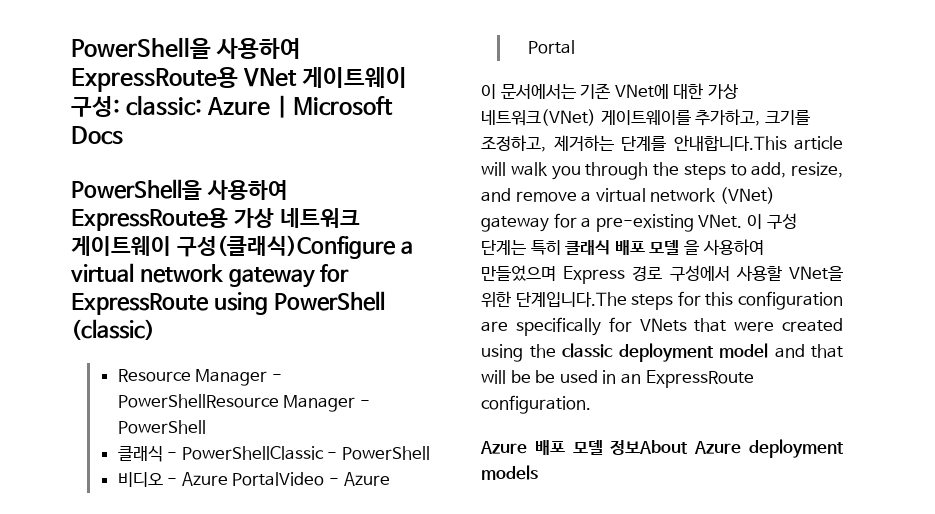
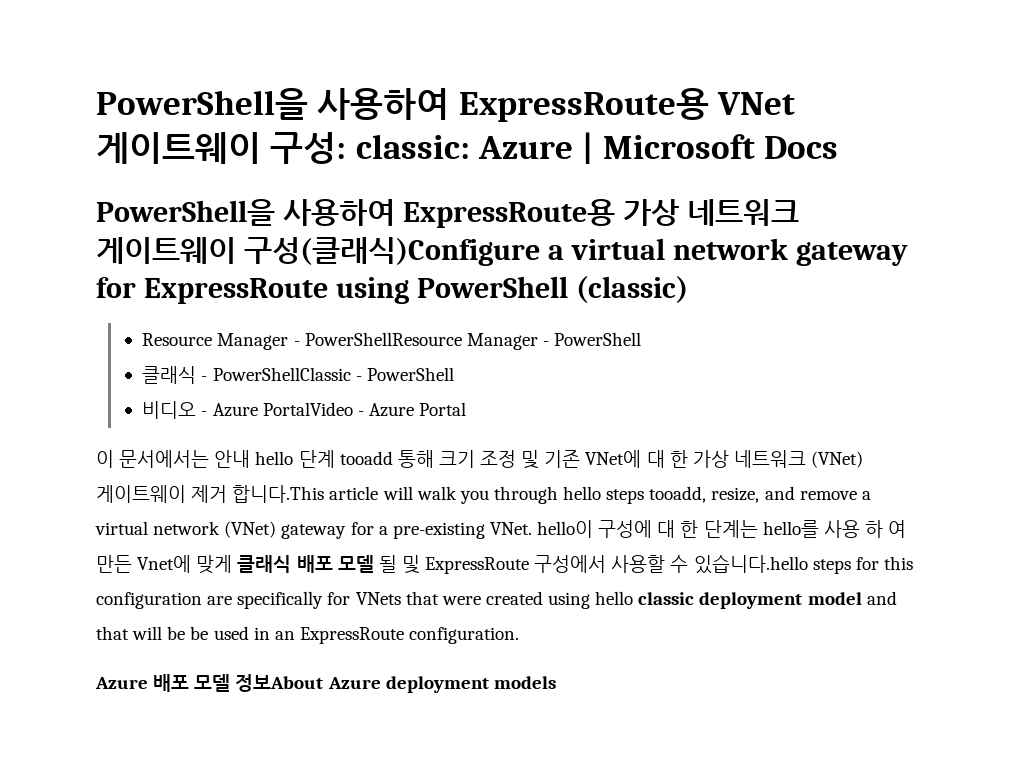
- 이 문서에서는 기존 VNet에 대한 가상 네트워크(VNet) 게이트웨이를 추가하고, 크기를 조정하고, 제거하는 단계를 안내합니다.This article will walk you through the steps to add, resize, and remove a virtual network (VNet) gateway for a pre-existing VNet. 이 구성 단계는 특히 클래식 배포 모델 을 사용하여 만들었으며 Express 경로 구성에서 사용할 VNet을 위한 단계입니다.The steps for this configuration are specifically for VNets that were created using the classic deployment model and that will be be used in an ExpressRoute configuration.
+ 이 문서에서는 안내 hello 단계 tooadd 통해 크기 조정 및 기존 VNet에 대 한 가상 네트워크 (VNet) 게이트웨이 제거 합니다.This article will walk you through hello steps tooadd, resize, and remove a virtual network (VNet) gateway for a pre-existing VNet. hello이 구성에 대 한 단계는 hello를 사용 하 여 만든 Vnet에 맞게 클래식 배포 모델 될 및 ExpressRoute 구성에서 사용할 수 있습니다.hello steps for this configuration are specifically for VNets that were created using hello classic deployment model and that will be be used in an ExpressRoute configuration.

